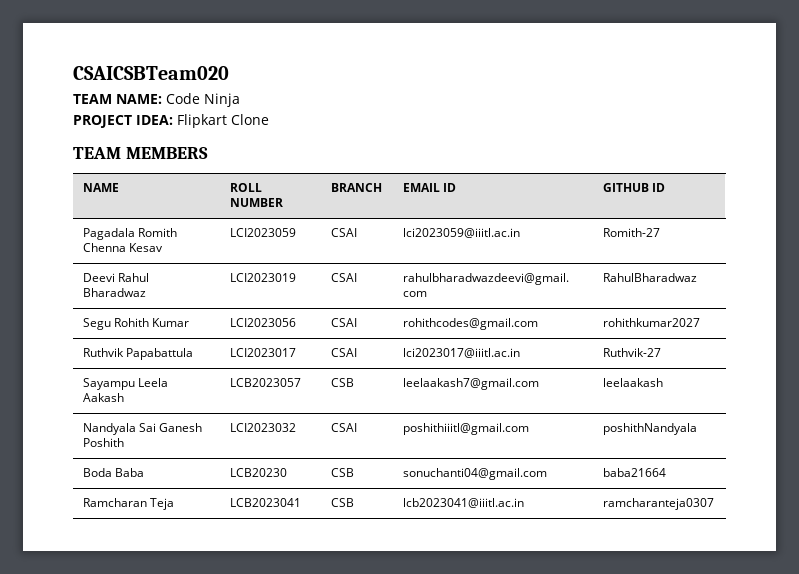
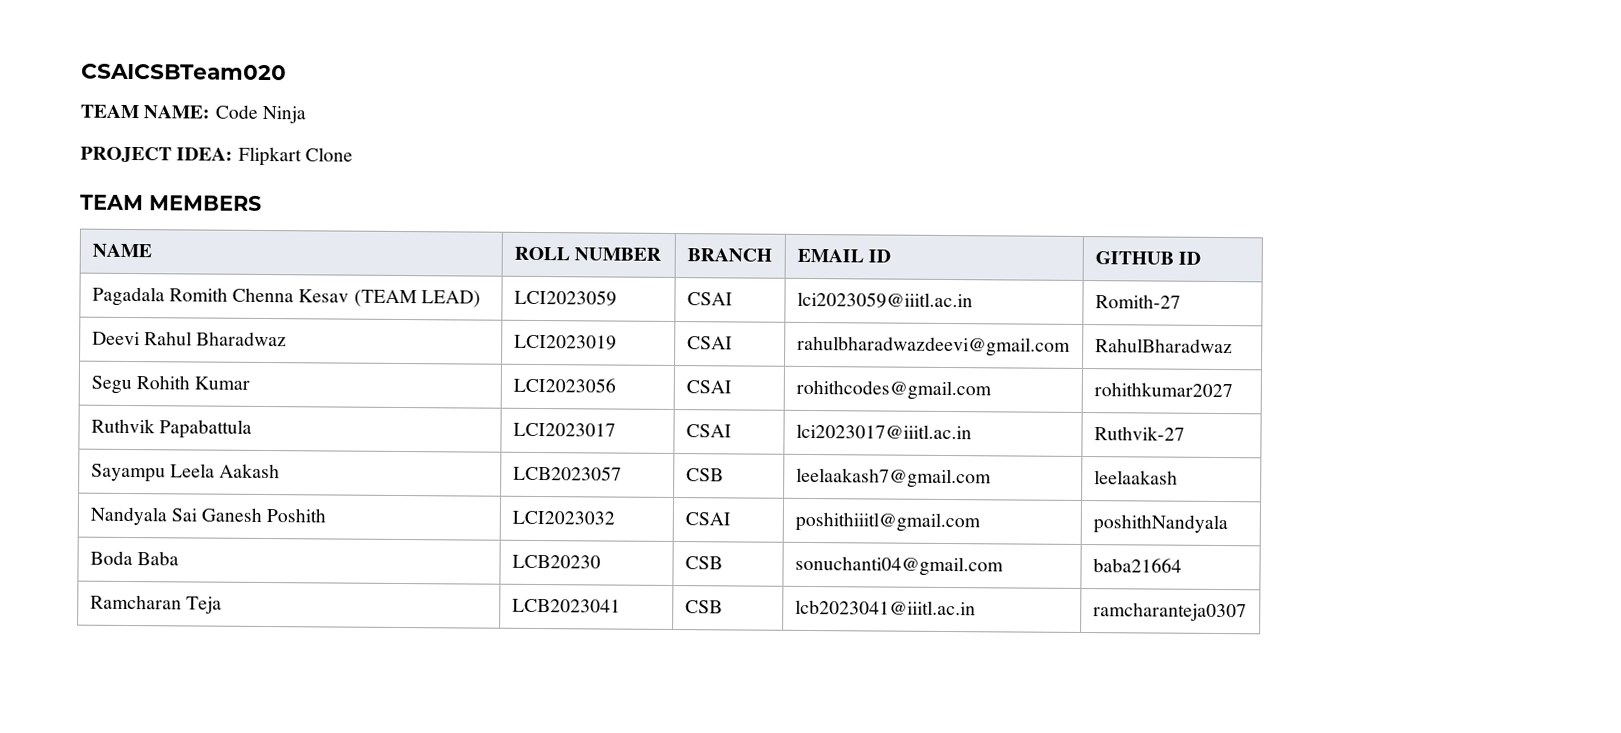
- Pagadala Romith Chenna Kesav | LCI2023059 | CSAI | lci2023059@iiitl.ac.in | Romith-27
+ Pagadala Romith Chenna Kesav (TEAM LEAD) | LCI2023059 | CSAI | lci2023059@iiitl.ac.in | Romith-27

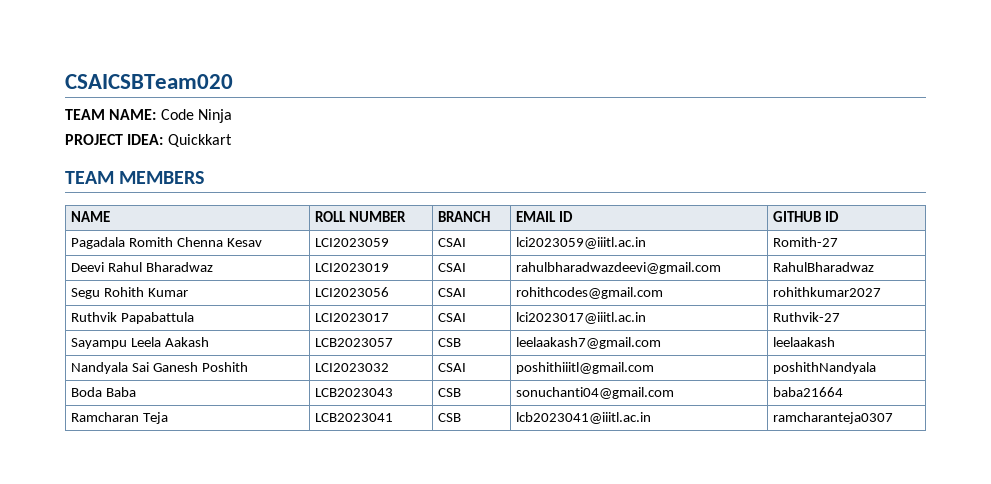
- PROJECT IDEA: Flipkart Clone
+ PROJECT IDEA: Quickkart
- Pagadala Romith Chenna Kesav (TEAM LEAD) | LCI2023059 | CSAI | lci2023059@iiitl.ac.in | Romith-27
+ Pagadala Romith Chenna Kesav | LCI2023059 | CSAI | lci2023059@iiitl.ac.in | Romith-27
- Boda Baba | LCB20230 | CSB | sonuchanti04@gmail.com | baba21664
+ Boda Baba | LCB2023043 | CSB | sonuchanti04@gmail.com | baba21664

